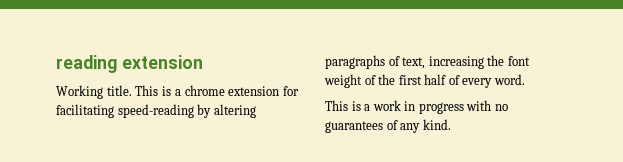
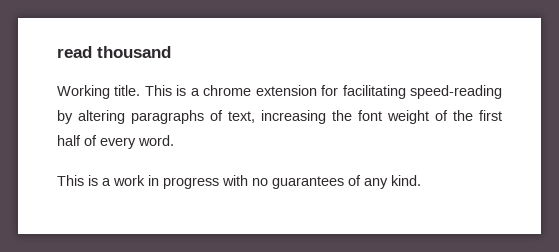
- reading extension
+ read thousand

